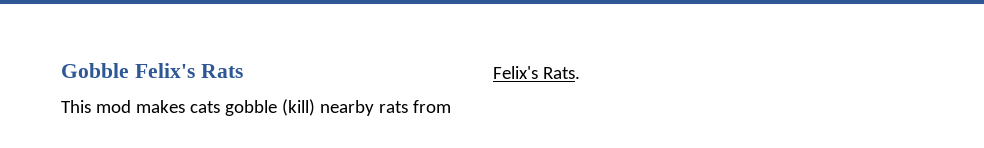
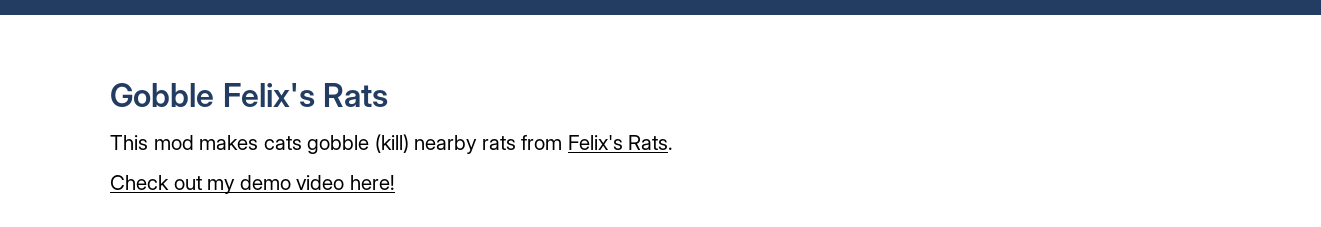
+ Check out my demo video here!

